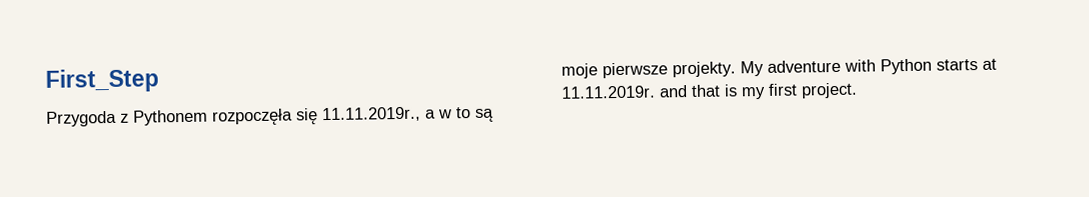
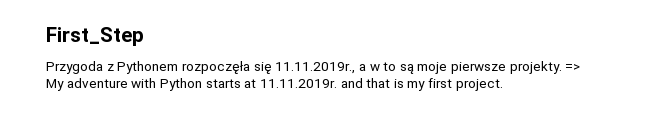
- My adventure with Python starts at 11.11.2019r. and that is my first project.
+ => My adventure with Python starts at 11.11.2019r. and that is my first project.

